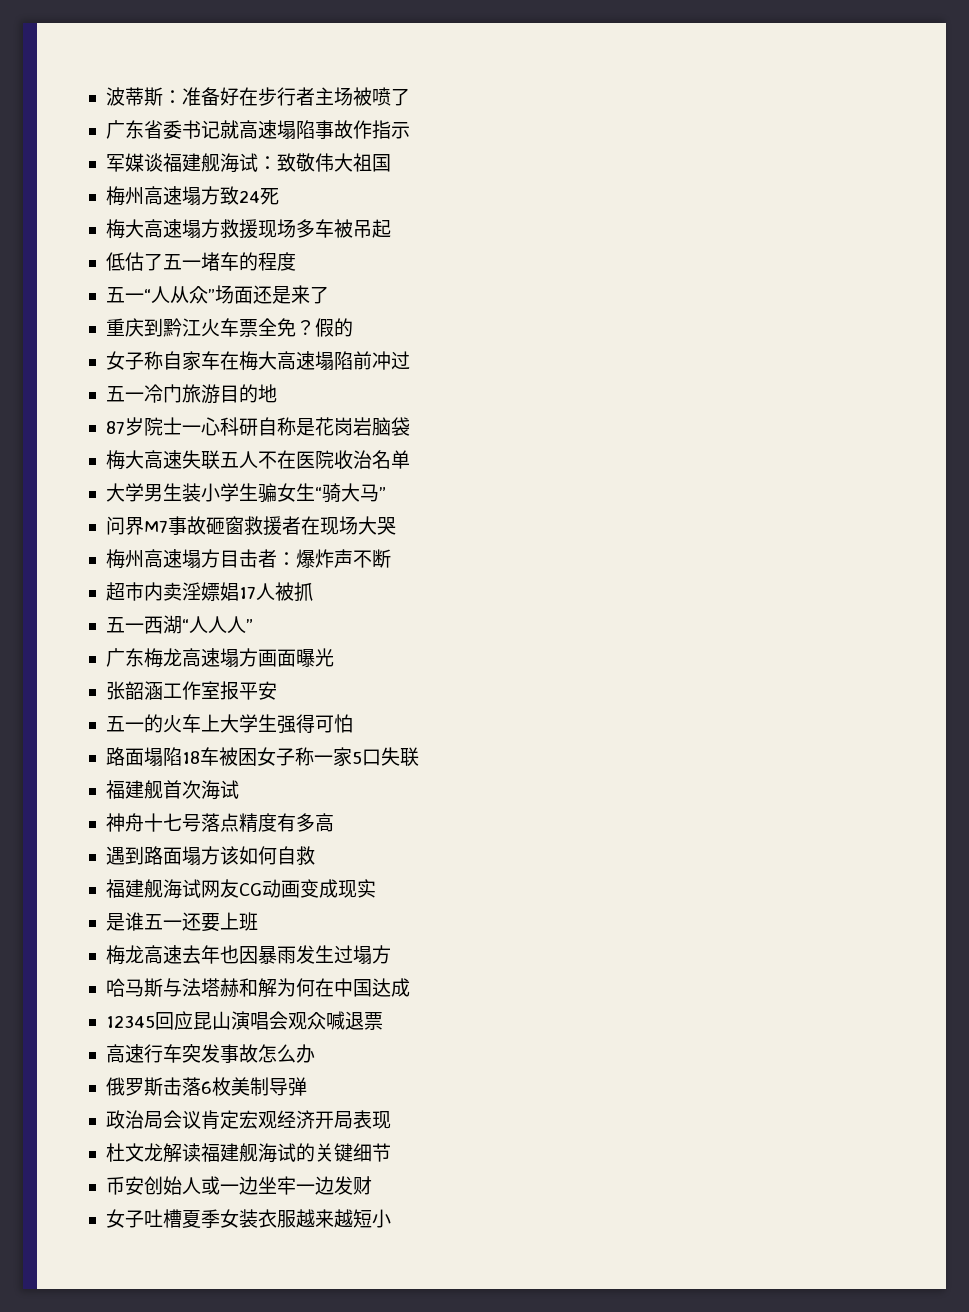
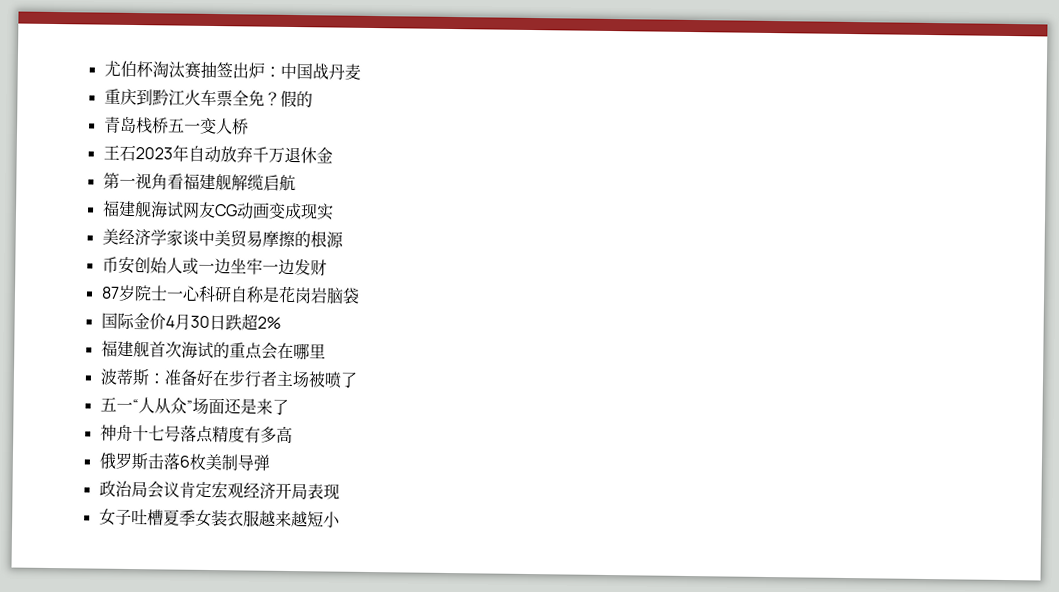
- 波蒂斯：准备好在步行者主场被喷了
- 广东省委书记就高速塌陷事故作指示
- 军媒谈福建舰海试：致敬伟大祖国
- 梅州高速塌方致24死
- 梅大高速塌方救援现场多车被吊起
- 低估了五一堵车的程度
- 五一“人从众”场面还是来了
+ 尤伯杯淘汰赛抽签出炉：中国战丹麦
- 女子称自家车在梅大高速塌陷前冲过
- 五一冷门旅游目的地
+ 青岛栈桥五一变人桥
+ 王石2023年自动放弃千万退休金
+ 第一视角看福建舰解缆启航
+ 福建舰海试网友CG动画变成现实
+ 美经济学家谈中美贸易摩擦的根源
+ 币安创始人或一边坐牢一边发财
- 梅大高速失联五人不在医院收治名单
- 大学男生装小学生骗女生“骑大马”
- 问界M7事故砸窗救援者在现场大哭
- 梅州高速塌方目击者：爆炸声不断
- 超市内卖淫嫖娼17人被抓
- 五一西湖“人人人”
- 广东梅龙高速塌方画面曝光
- 张韶涵工作室报平安
- 五一的火车上大学生强得可怕
- 路面塌陷18车被困女子称一家5口失联
- 福建舰首次海试
+ 国际金价4月30日跌超2%
+ 福建舰首次海试的重点会在哪里
+ 波蒂斯：准备好在步行者主场被喷了
+ 五一“人从众”场面还是来了
- 遇到路面塌方该如何自救
- 福建舰海试网友CG动画变成现实
- 是谁五一还要上班
- 梅龙高速去年也因暴雨发生过塌方
- 哈马斯与法塔赫和解为何在中国达成
- 12345回应昆山演唱会观众喊退票
- 高速行车突发事故怎么办
- 杜文龙解读福建舰海试的关键细节
- 币安创始人或一边坐牢一边发财

